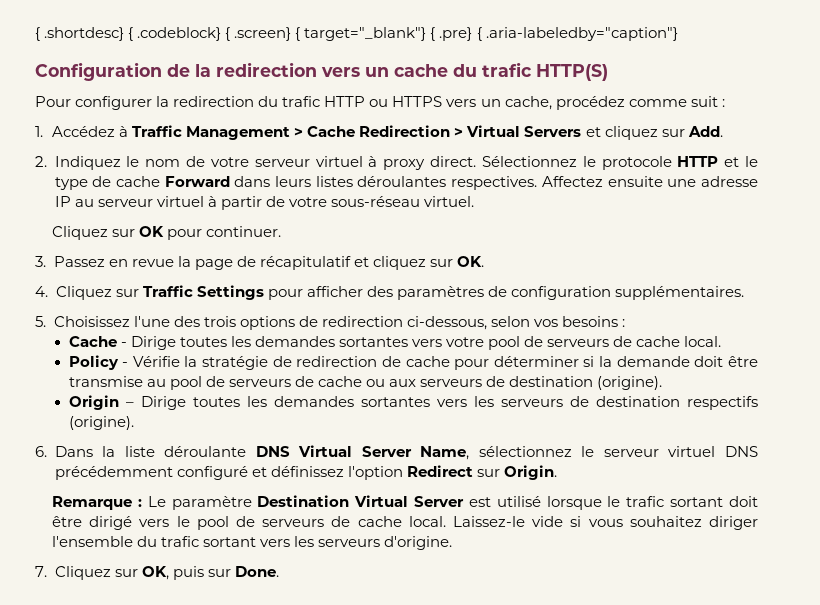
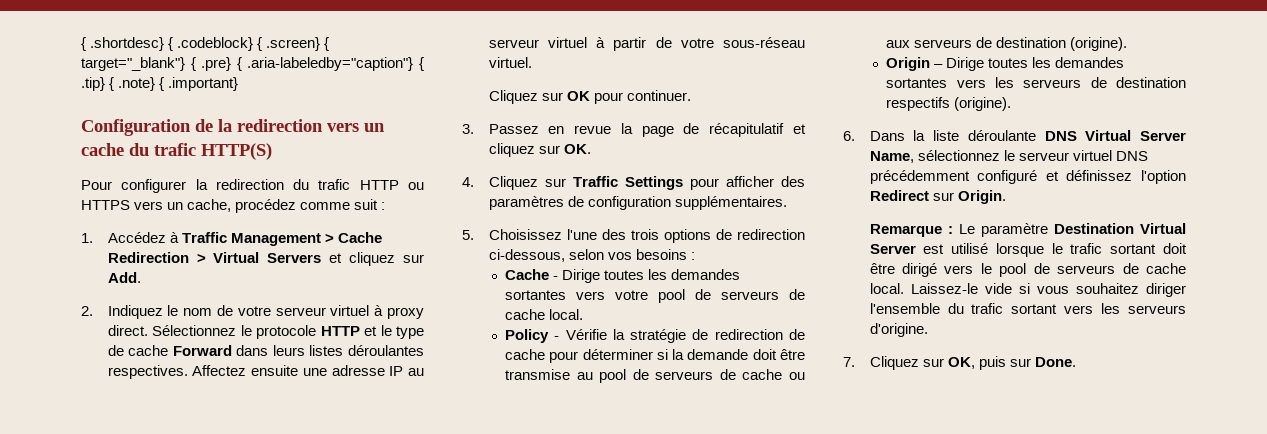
- { .shortdesc} { .codeblock} { .screen} { target="_blank"} { .pre} { .aria-labeledby="caption"}
+ { .shortdesc} { .codeblock} { .screen} { target="_blank"} { .pre} { .aria-labeledby="caption"} { .tip} { .note} { .important}

